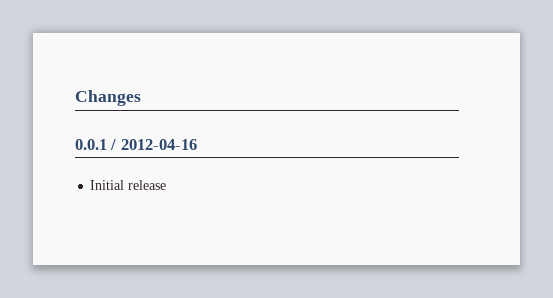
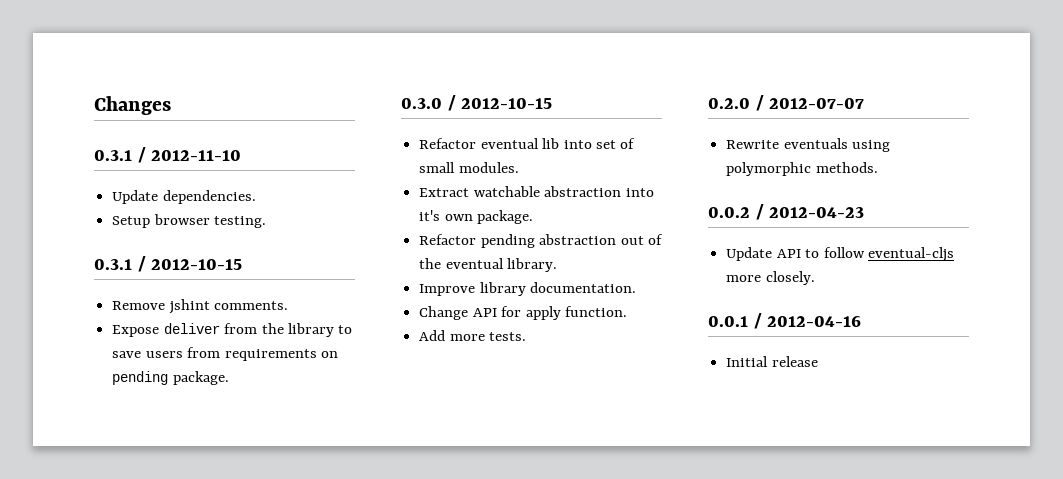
+ 0.3.1 / 2012-11-10
+ Update dependencies.
+ Setup browser testing.
+ 0.3.1 / 2012-10-15
+ Remove jshint comments.
+ Expose deliver from the library to save users from requirements on pending package.
+ 0.3.0 / 2012-10-15
+ Refactor eventual lib into set of small modules.
+ Extract watchable abstraction into it's own package.
+ Refactor pending abstraction out of the eventual library.
+ Improve library documentation.
+ Change API for apply function.
+ Add more tests.
+ 0.2.0 / 2012-07-07
+ Rewrite eventuals using polymorphic methods.
+ 0.0.2 / 2012-04-23
+ Update API to follow eventual-cljs more closely.

